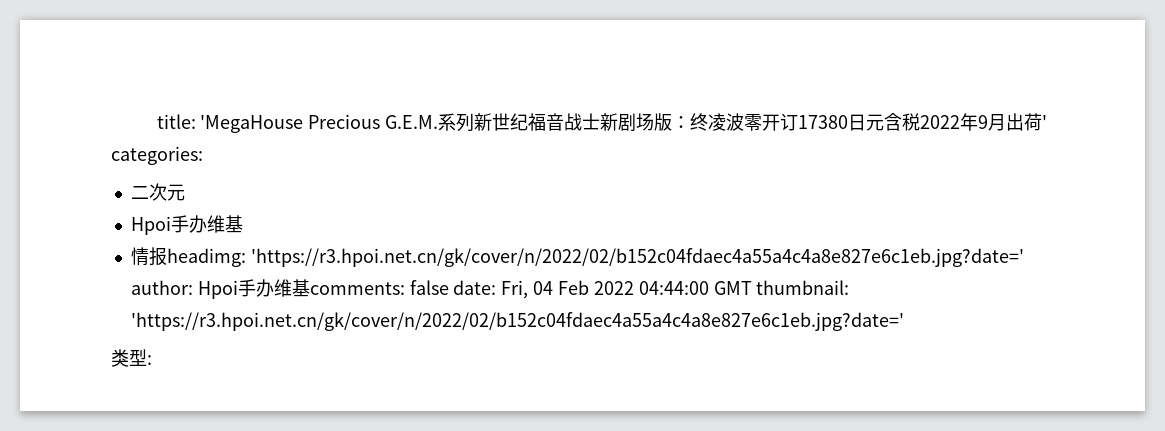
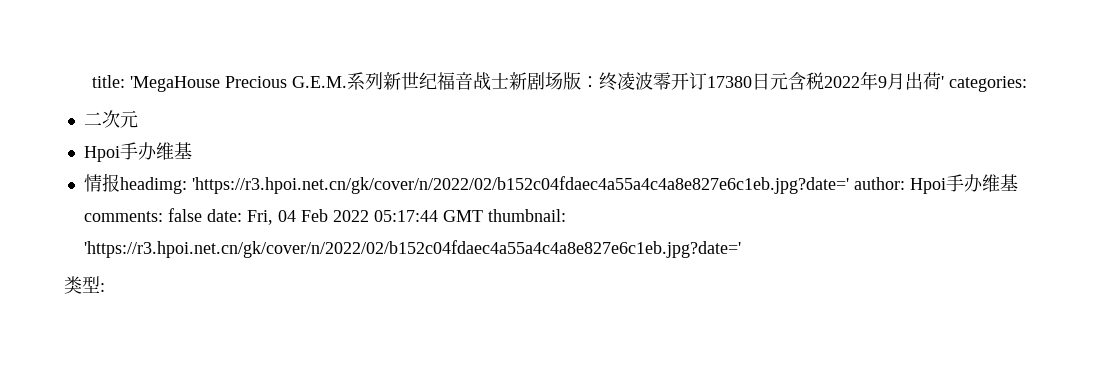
- 情报headimg: 'https://r3.hpoi.net.cn/gk/cover/n/2022/02/b152c04fdaec4a55a4c4a8e827e6c1eb.jpg?date=' author: Hpoi手办维基comments: false date: Fri, 04 Feb 2022 04:44:00 GMT thumbnail: 'https://r3.hpoi.net.cn/gk/cover/n/2022/02/b152c04fdaec4a55a4c4a8e827e6c1eb.jpg?date='
+ 情报headimg: 'https://r3.hpoi.net.cn/gk/cover/n/2022/02/b152c04fdaec4a55a4c4a8e827e6c1eb.jpg?date=' author: Hpoi手办维基comments: false date: Fri, 04 Feb 2022 05:17:44 GMT thumbnail: 'https://r3.hpoi.net.cn/gk/cover/n/2022/02/b152c04fdaec4a55a4c4a8e827e6c1eb.jpg?date='

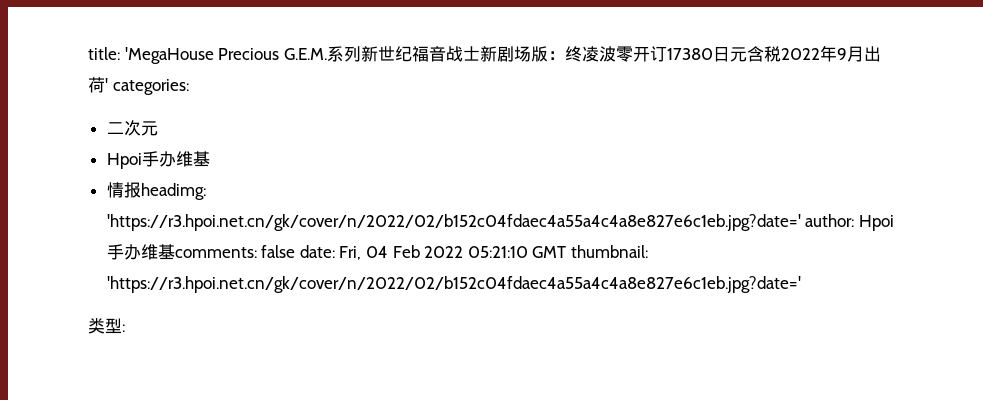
- 情报headimg: 'https://r3.hpoi.net.cn/gk/cover/n/2022/02/b152c04fdaec4a55a4c4a8e827e6c1eb.jpg?date=' author: Hpoi手办维基comments: false date: Fri, 04 Feb 2022 05:17:44 GMT thumbnail: 'https://r3.hpoi.net.cn/gk/cover/n/2022/02/b152c04fdaec4a55a4c4a8e827e6c1eb.jpg?date='
+ 情报headimg: 'https://r3.hpoi.net.cn/gk/cover/n/2022/02/b152c04fdaec4a55a4c4a8e827e6c1eb.jpg?date=' author: Hpoi手办维基comments: false date: Fri, 04 Feb 2022 05:21:10 GMT thumbnail: 'https://r3.hpoi.net.cn/gk/cover/n/2022/02/b152c04fdaec4a55a4c4a8e827e6c1eb.jpg?date='

